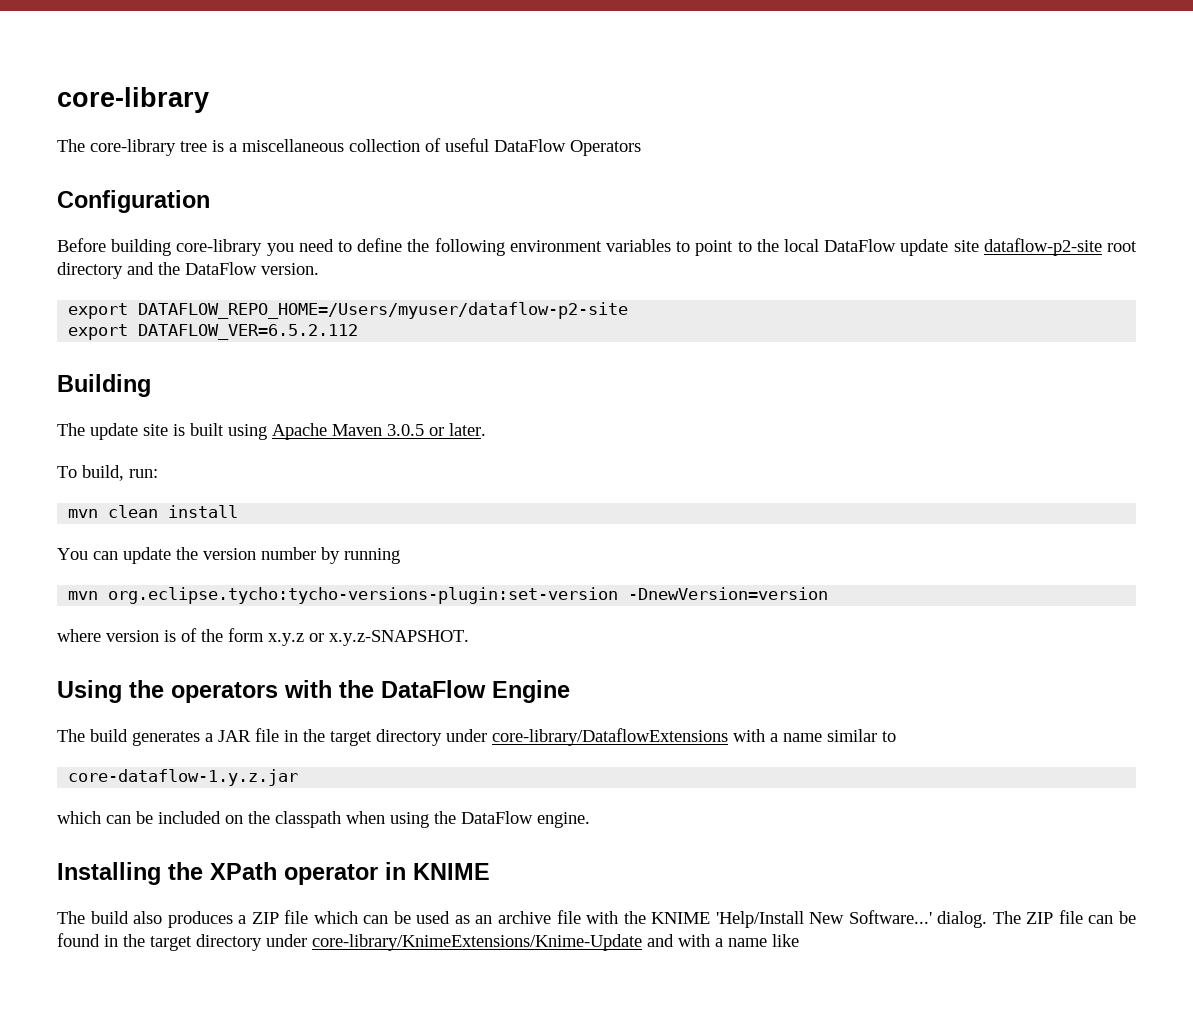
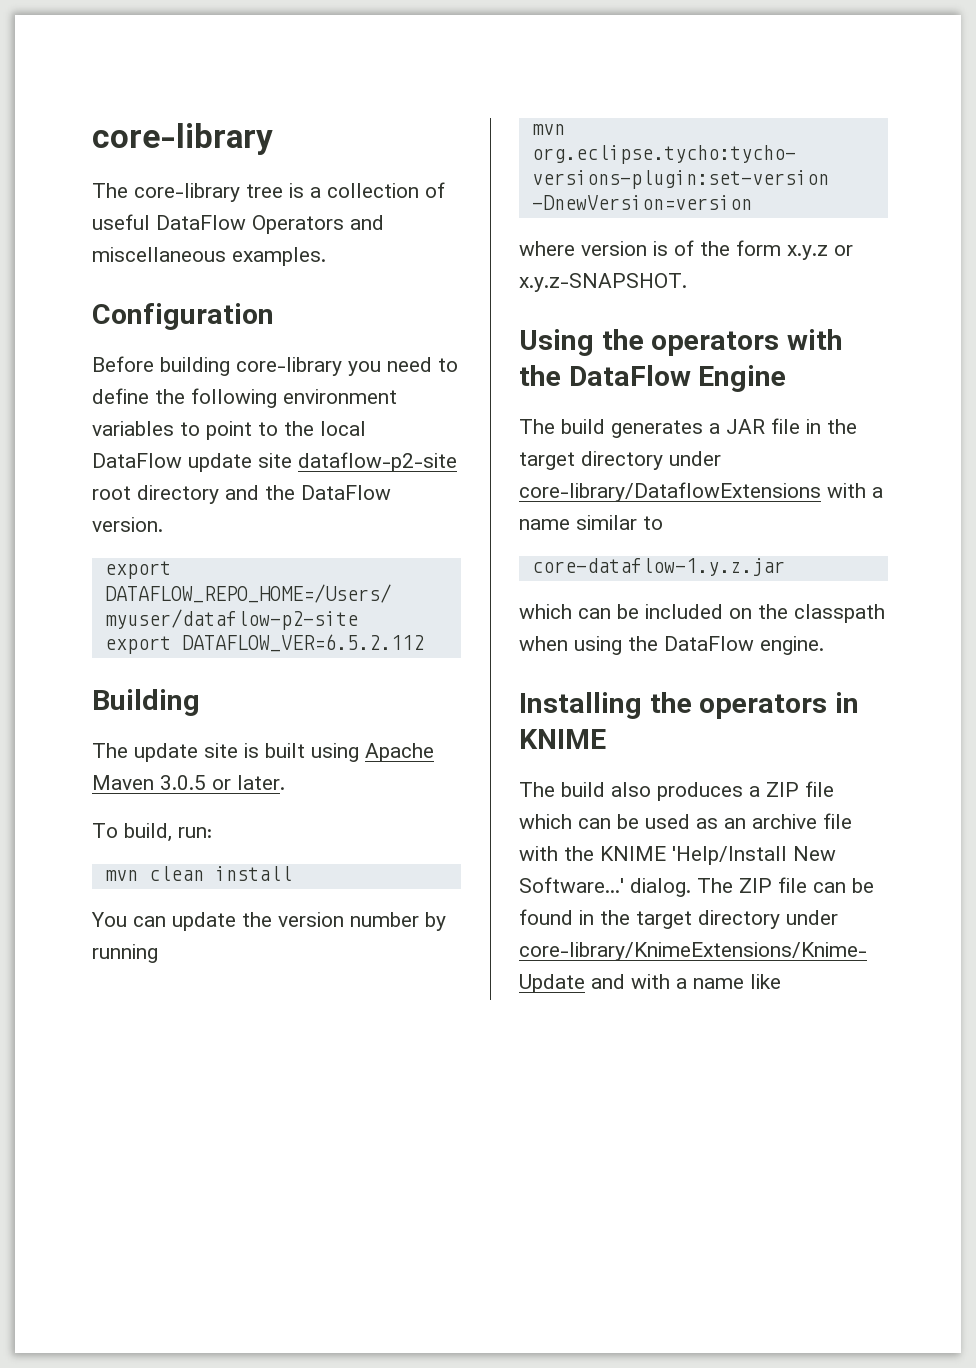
- The core-library tree is a miscellaneous collection of useful DataFlow Operators
+ The core-library tree is a collection of useful DataFlow Operators and miscellaneous examples.
- Installing the XPath operator in KNIME
+ Installing the operators in KNIME

